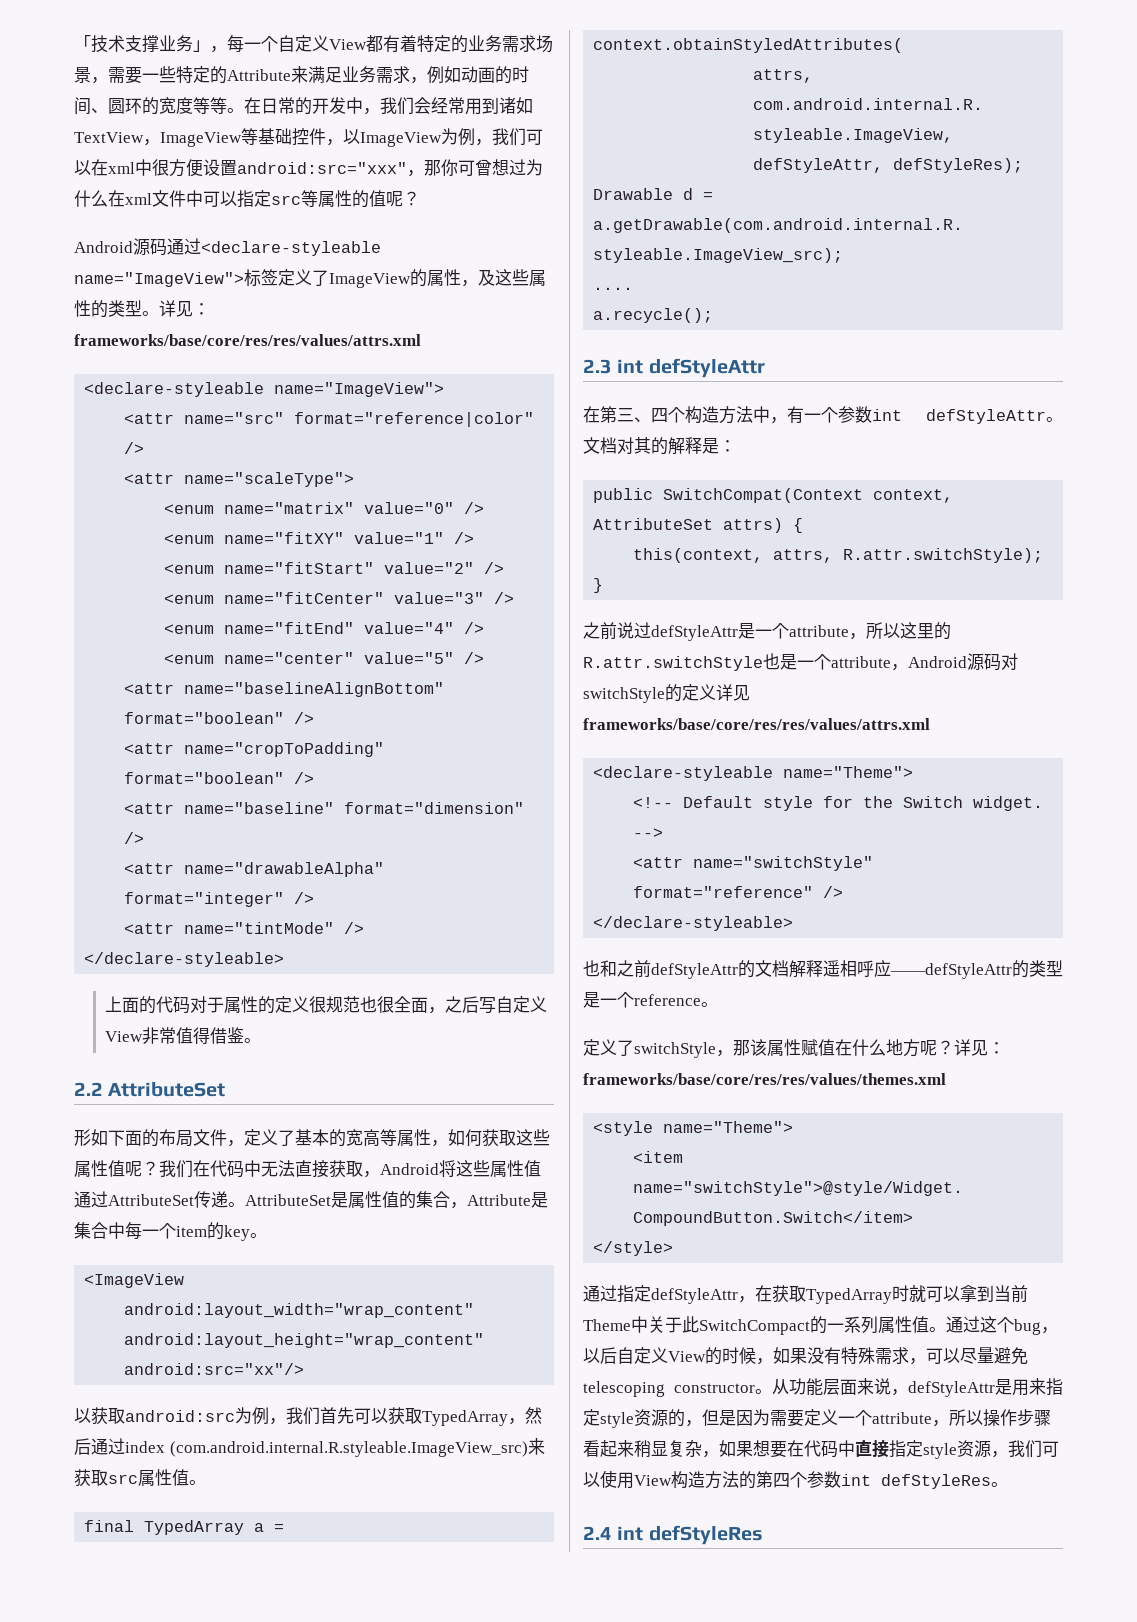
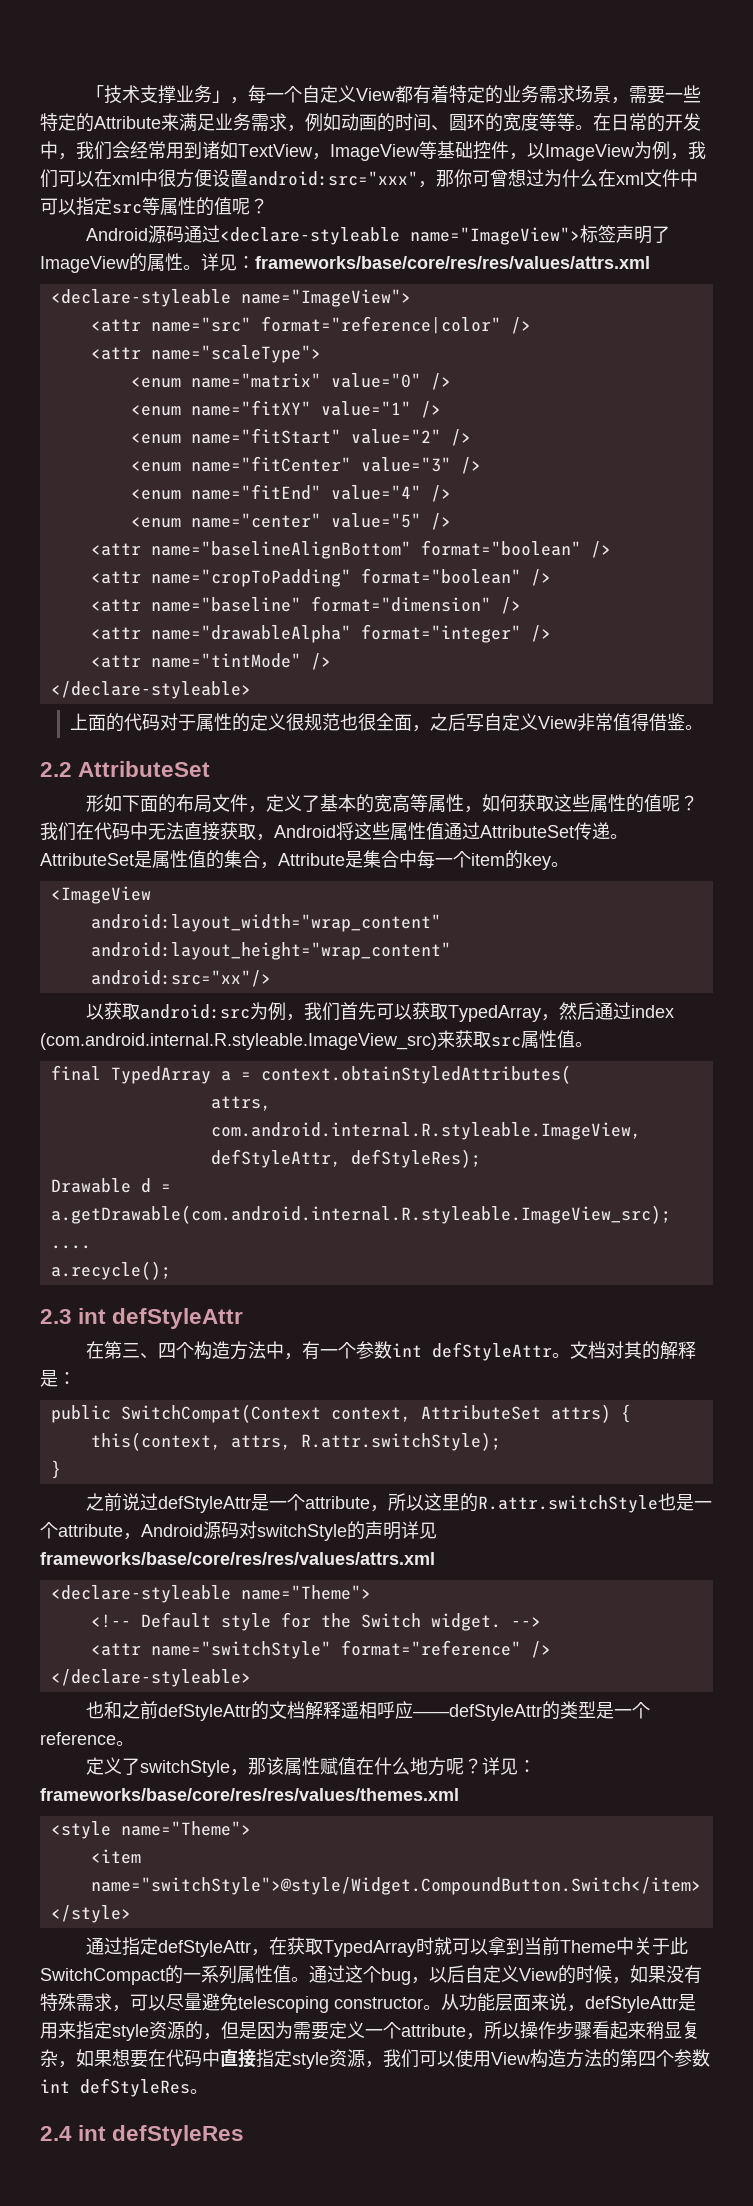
- Android源码通过<declare-styleable name="ImageView">标签定义了ImageView的属性，及这些属性的类型。
+ Android源码通过<declare-styleable name="ImageView">标签声明了ImageView的属性。
- 形如下面的布局文件，定义了基本的宽高等属性，如何获取这些属性值呢？
+ 形如下面的布局文件，定义了基本的宽高等属性，如何获取这些属性的值呢？
- 之前说过defStyleAttr是一个attribute，所以这里的R.attr.switchStyle也是一个attribute，Android源码对switchStyle的定义详见frameworks/base/core/res/res/values/attrs.xml
+ 之前说过defStyleAttr是一个attribute，所以这里的R.attr.switchStyle也是一个attribute，Android源码对switchStyle的声明详见frameworks/base/core/res/res/values/attrs.xml

